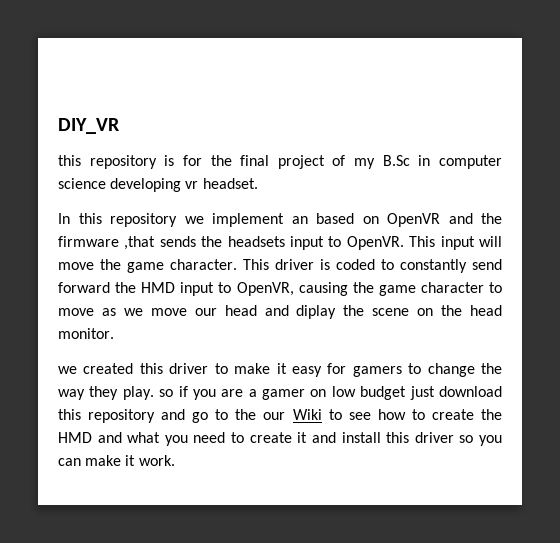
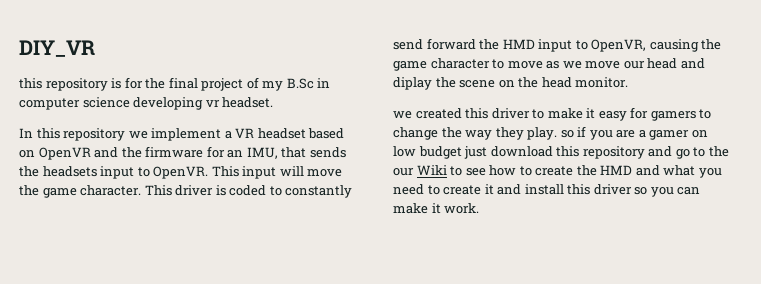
- In this repository we implement an based on OpenVR and the firmware ,that sends the headsets input to OpenVR.
+ In this repository we implement a VR headset based on OpenVR and the firmware for an IMU, that sends the headsets input to OpenVR.

